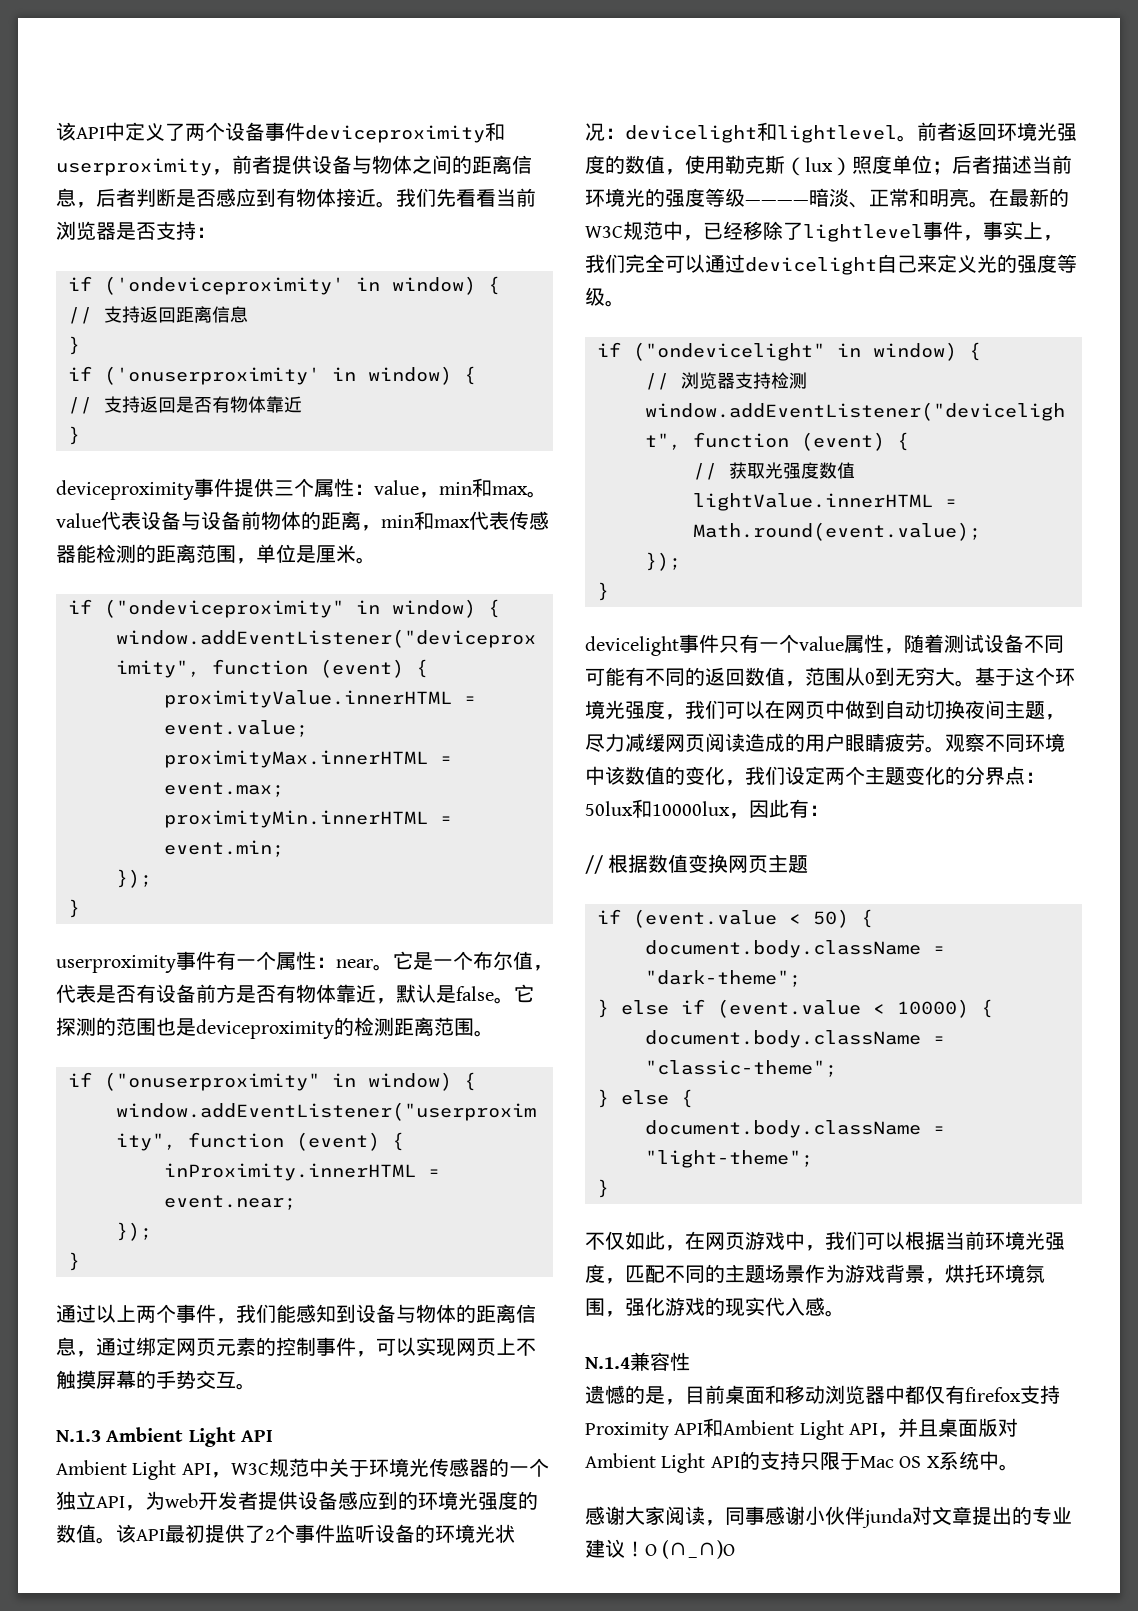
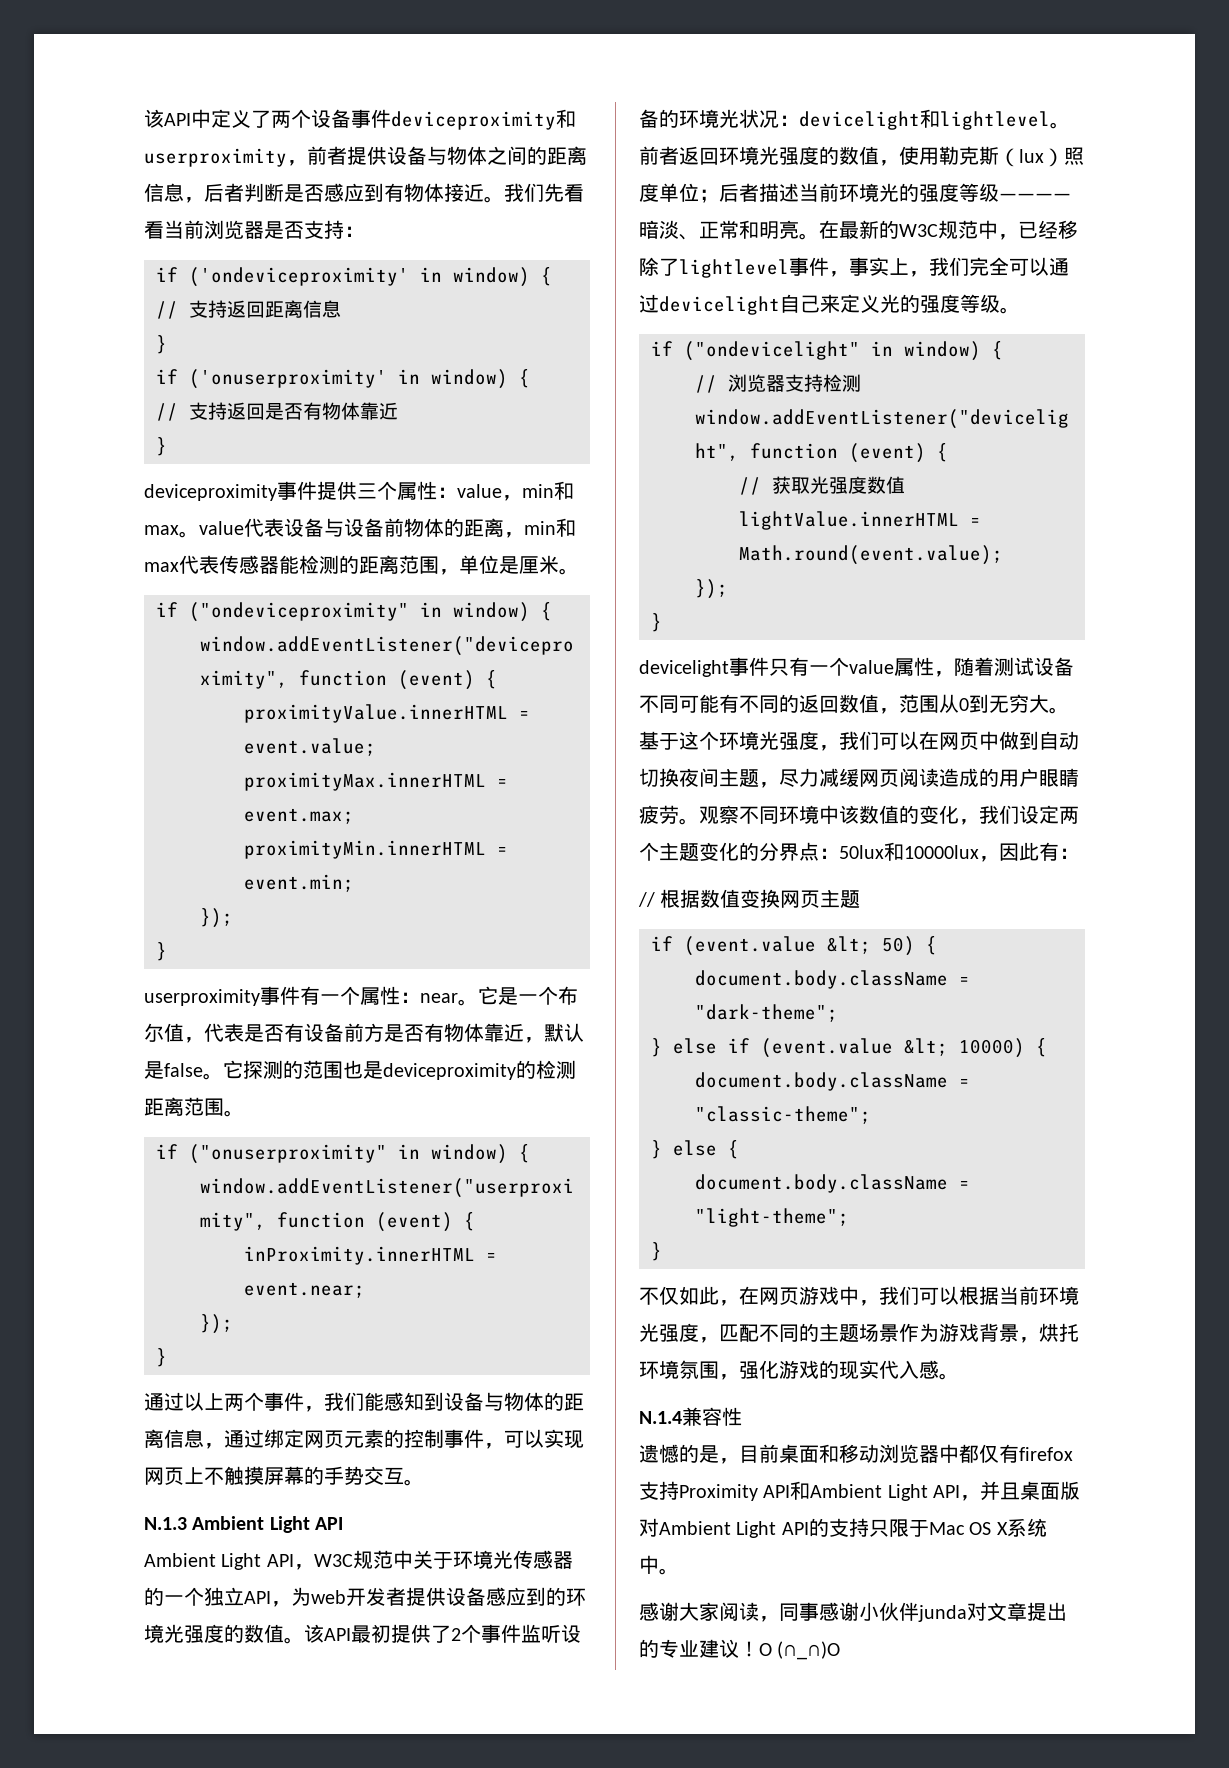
- if (event.value < 50) {
+ if (event.value &lt; 50) {
- } else if (event.value < 10000) {
+ } else if (event.value &lt; 10000) {

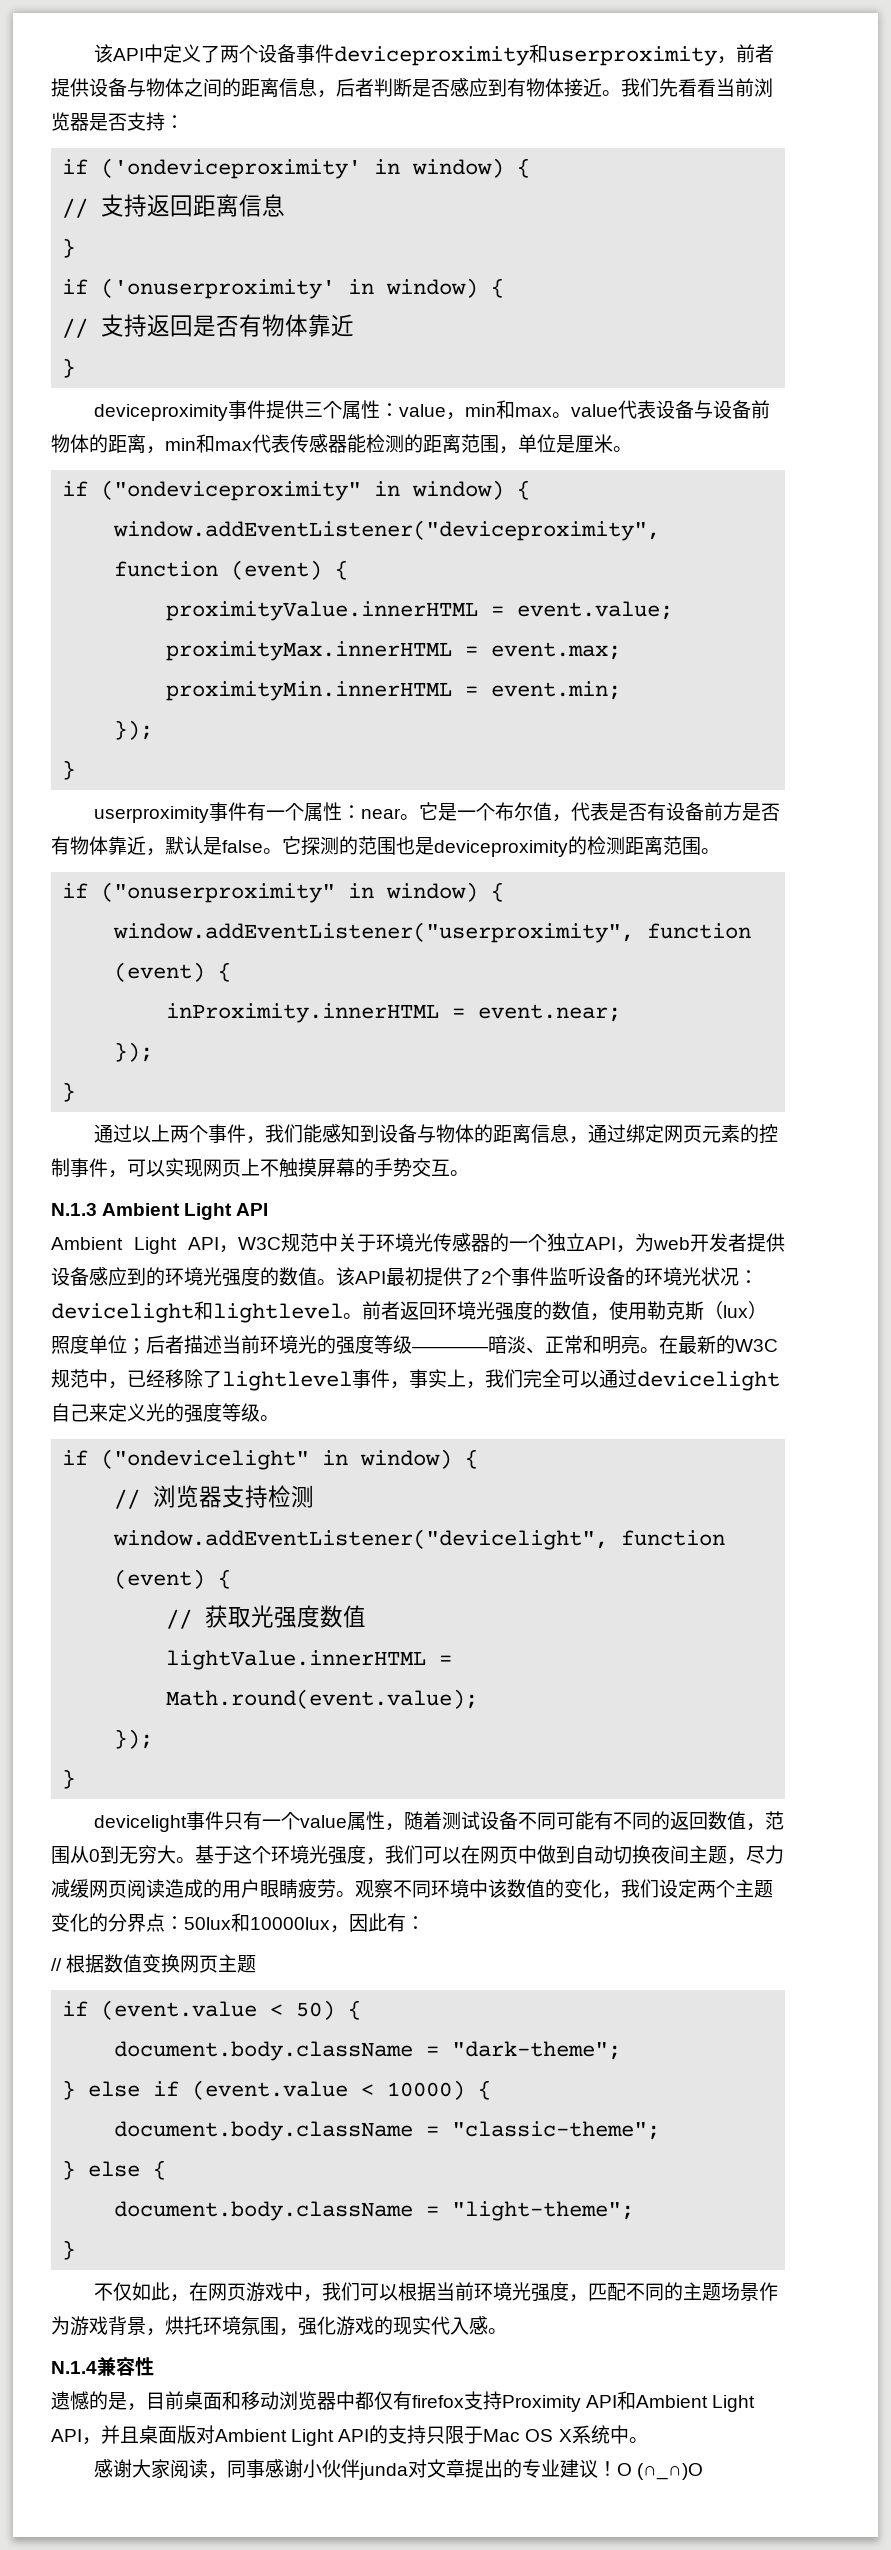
- if (event.value &lt; 50) {
+ if (event.value < 50) {
- } else if (event.value &lt; 10000) {
+ } else if (event.value < 10000) {

